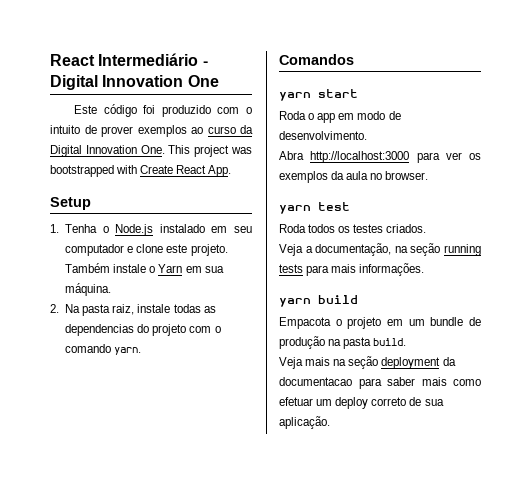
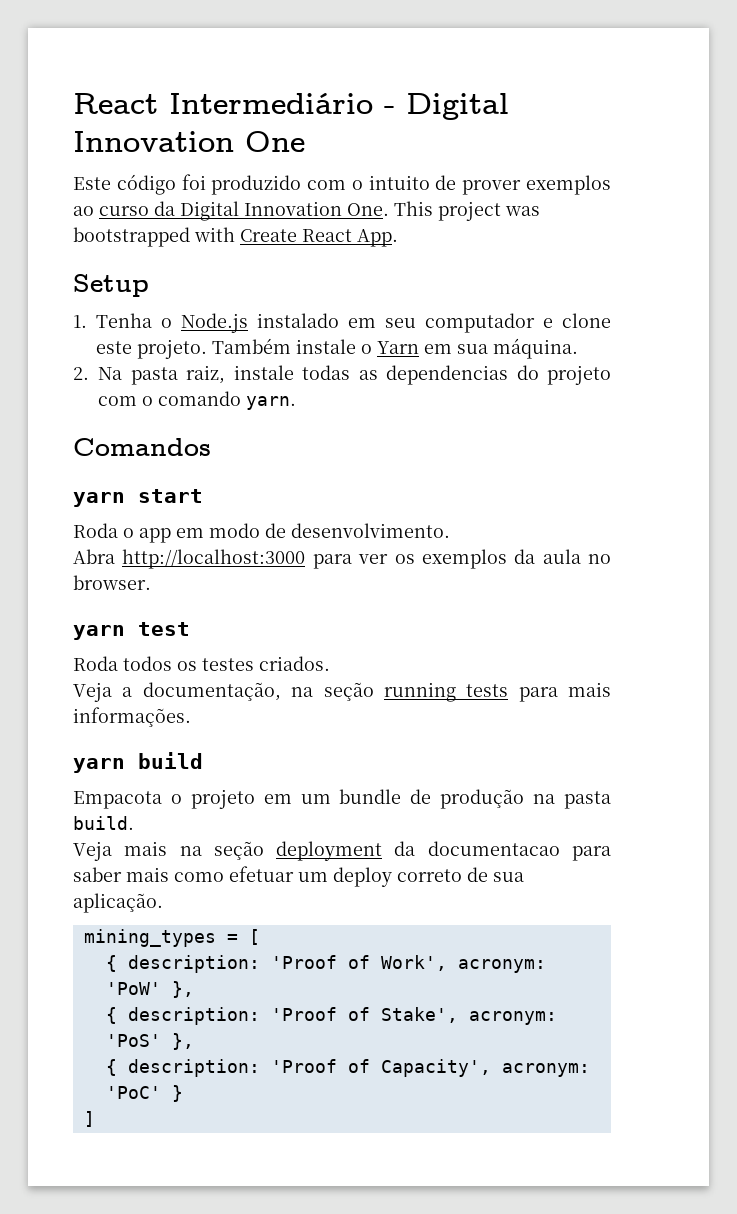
+ mining_types = [
+ { description: 'Proof of Work', acronym: 'PoW' },
+ { description: 'Proof of Stake', acronym: 'PoS' },
+ { description: 'Proof of Capacity', acronym: 'PoC' }
+ ]

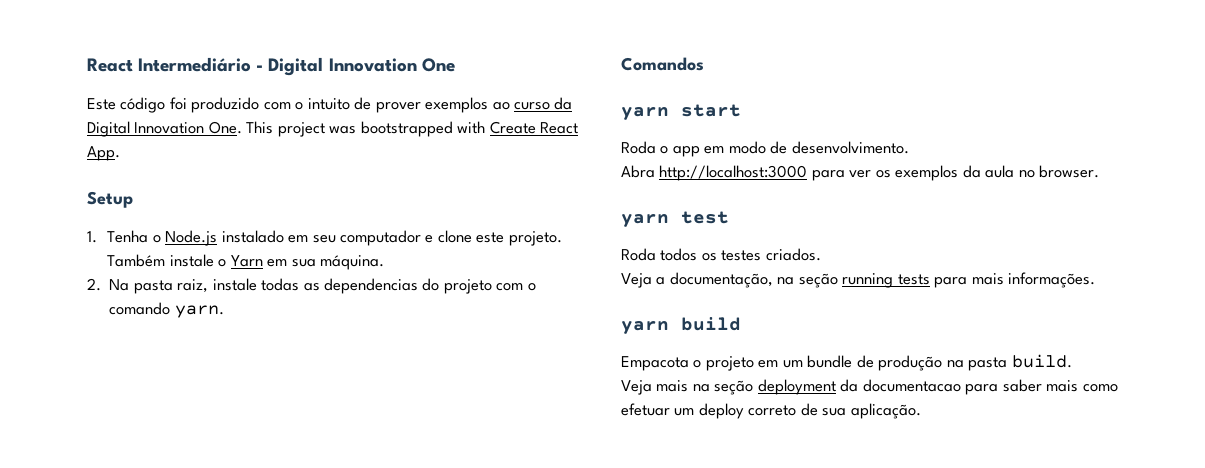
- mining_types = [
- { description: 'Proof of Work', acronym: 'PoW' },
- { description: 'Proof of Stake', acronym: 'PoS' },
- { description: 'Proof of Capacity', acronym: 'PoC' }
- ]

